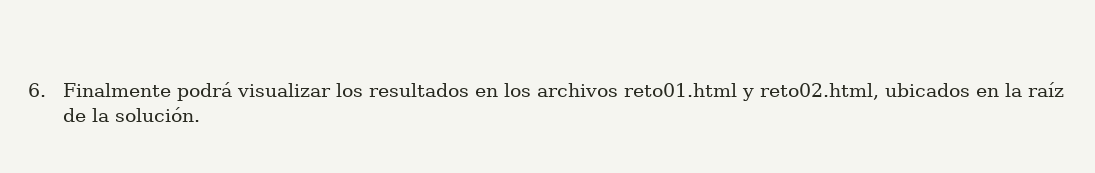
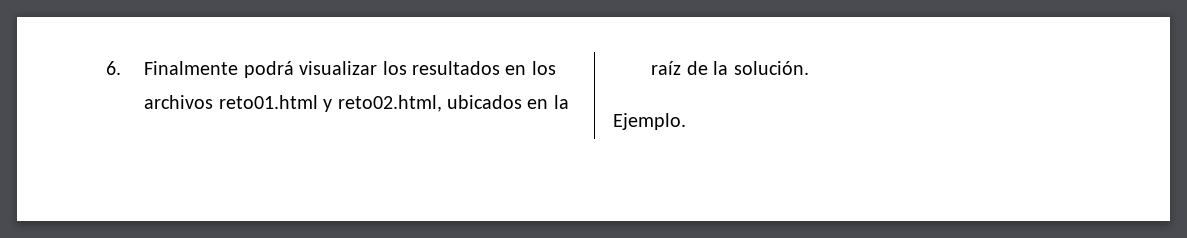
+ Ejemplo.

